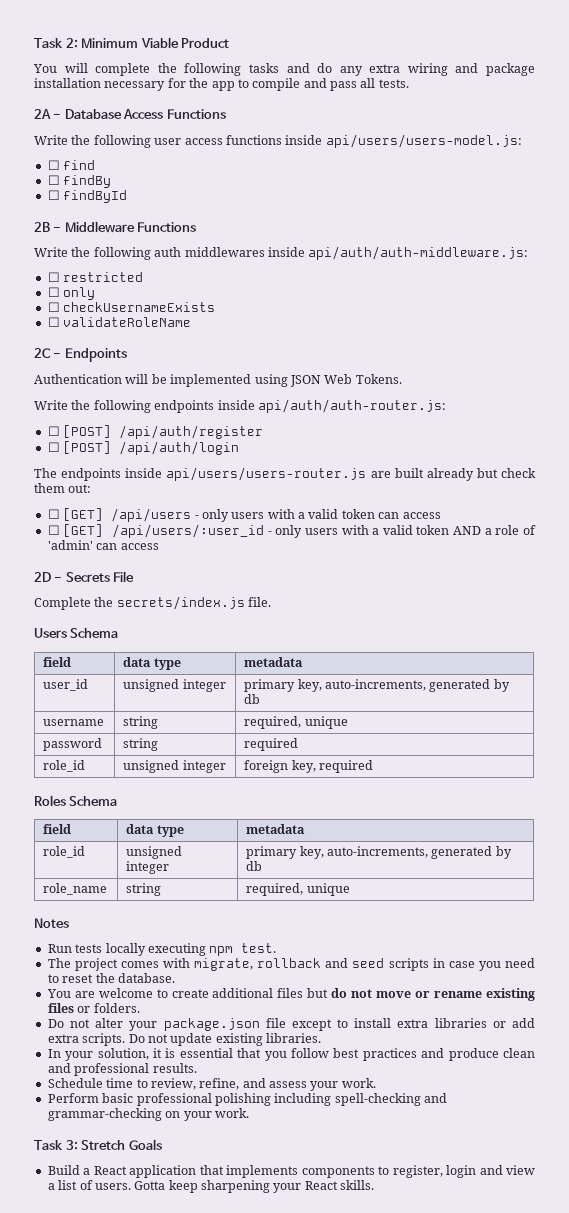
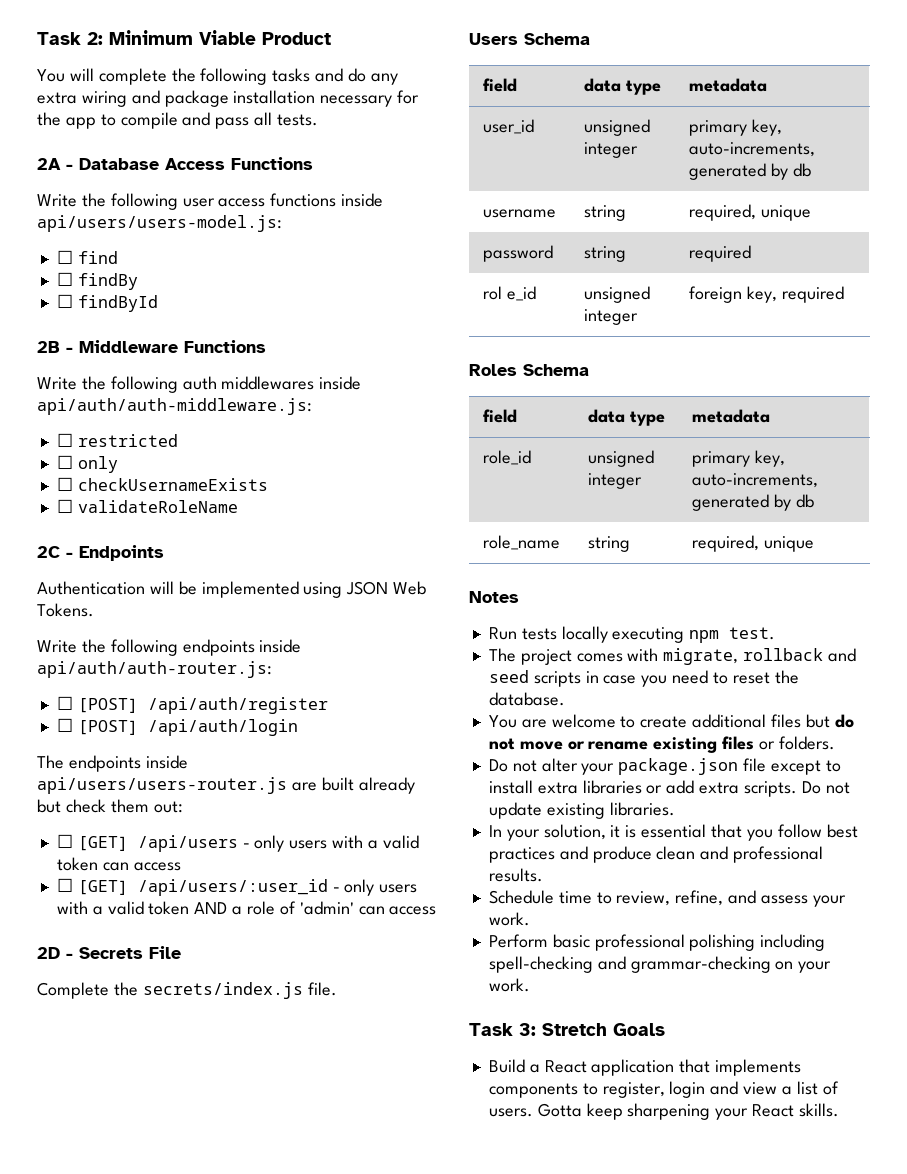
- role_id | unsigned integer | foreign key, required
+ rol e_id | unsigned integer | foreign key, required

